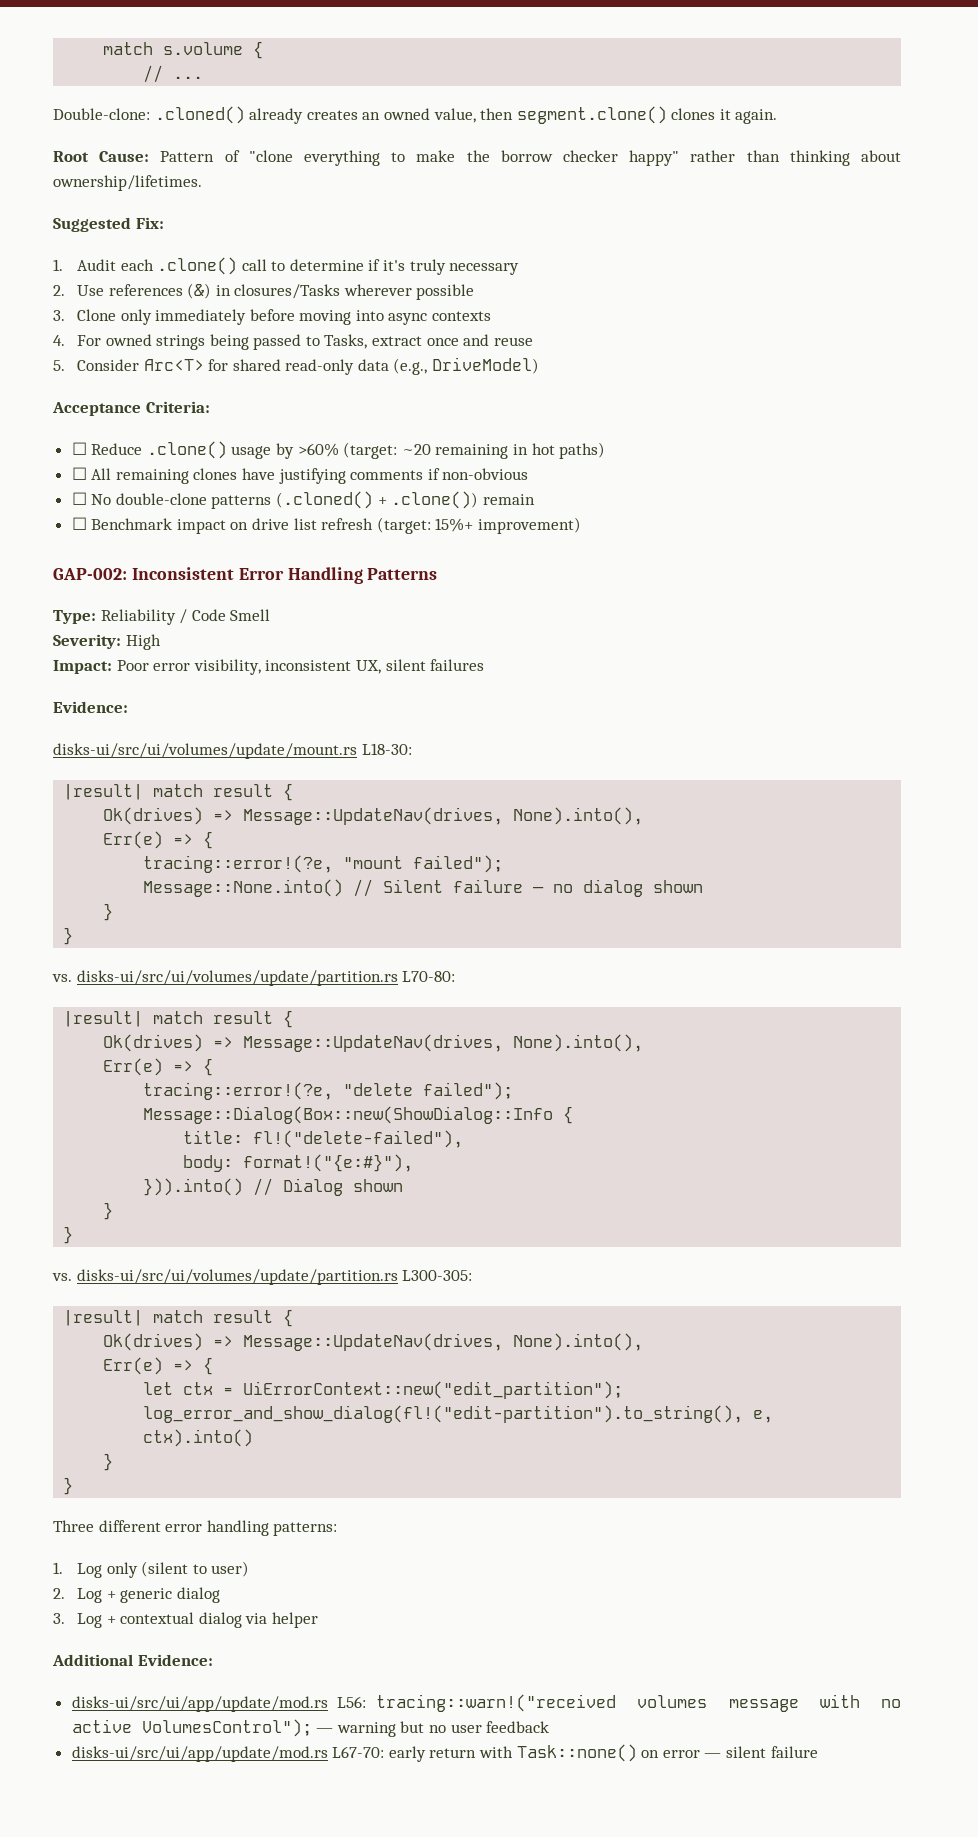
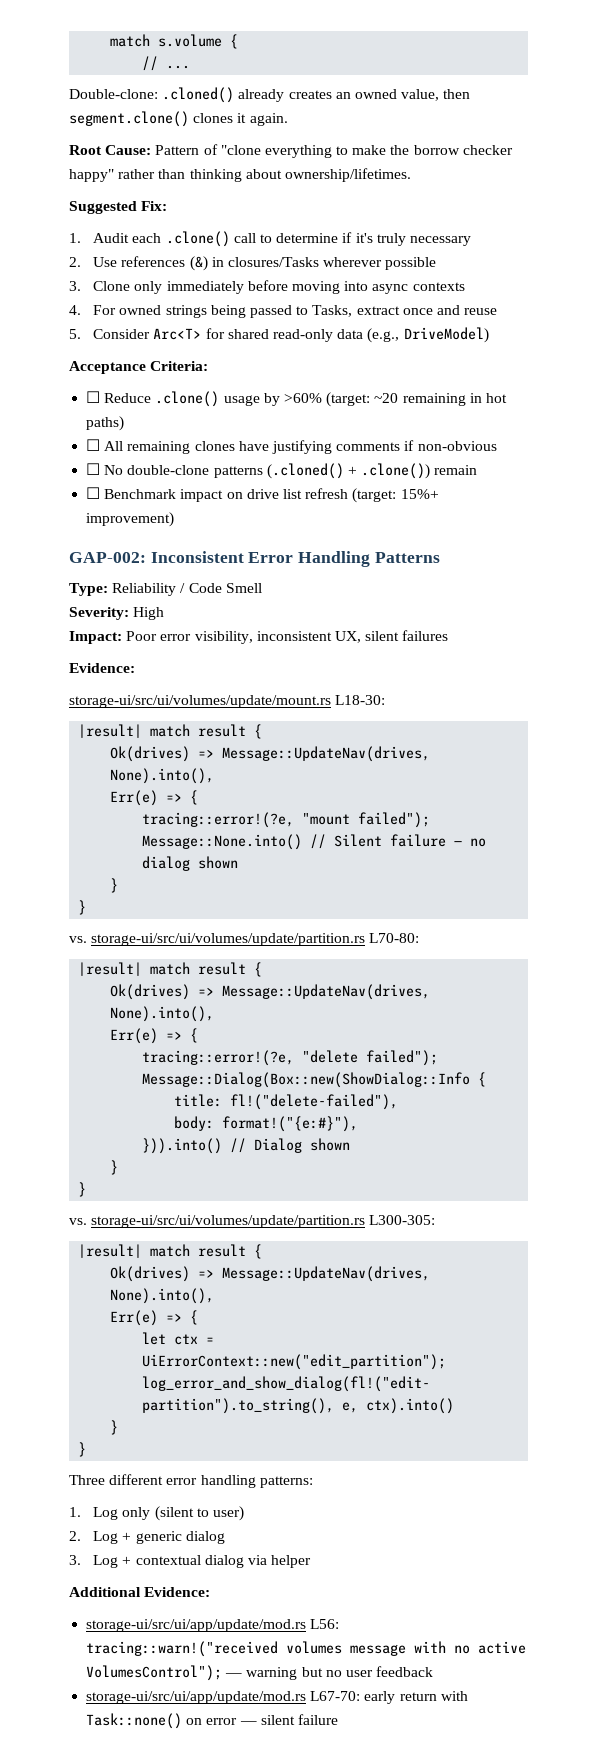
- disks-ui/src/ui/volumes/update/mount.rs L18-30:
+ storage-ui/src/ui/volumes/update/mount.rs L18-30:
- vs. disks-ui/src/ui/volumes/update/partition.rs L70-80:
+ vs. storage-ui/src/ui/volumes/update/partition.rs L70-80:
- vs. disks-ui/src/ui/volumes/update/partition.rs L300-305:
+ vs. storage-ui/src/ui/volumes/update/partition.rs L300-305:
- disks-ui/src/ui/app/update/mod.rs L56: tracing::warn!("received volumes message with no active VolumesControl"); — warning but no user feedback
+ storage-ui/src/ui/app/update/mod.rs L56: tracing::warn!("received volumes message with no active VolumesControl"); — warning but no user feedback
- disks-ui/src/ui/app/update/mod.rs L67-70: early return with Task::none() on error — silent failure
+ storage-ui/src/ui/app/update/mod.rs L67-70: early return with Task::none() on error — silent failure

